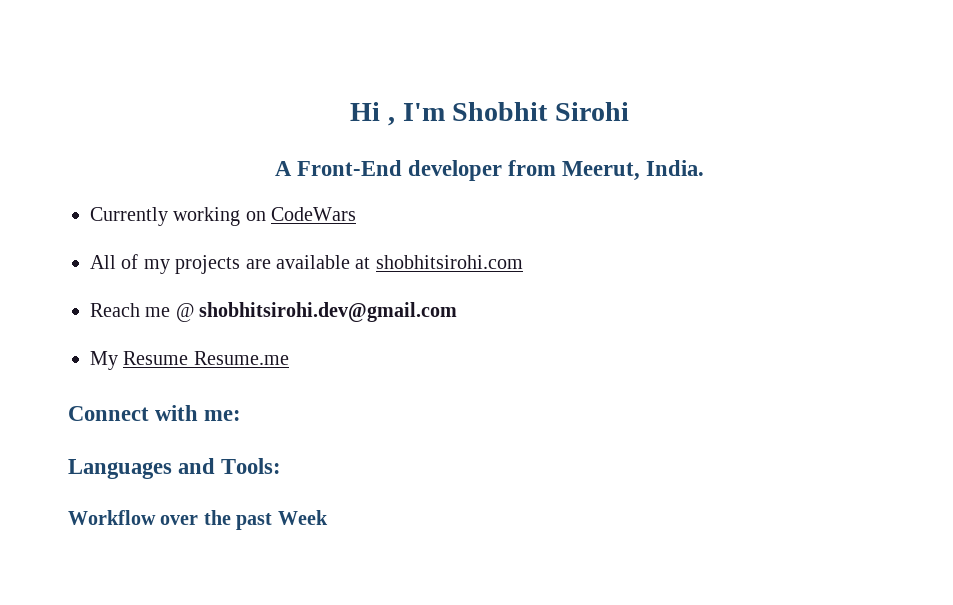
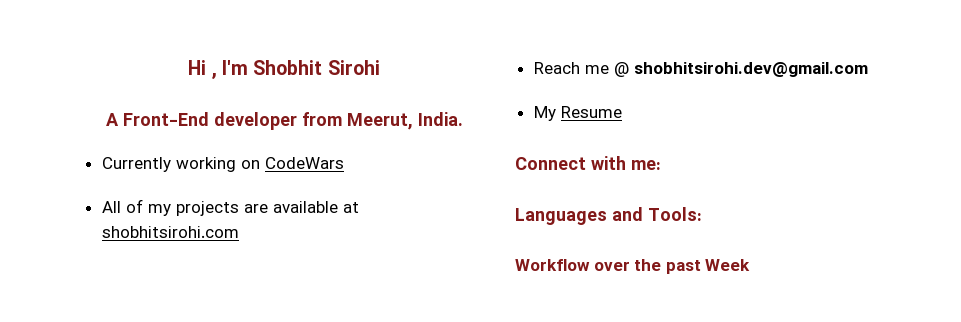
- My Resume Resume.me
+ My Resume

